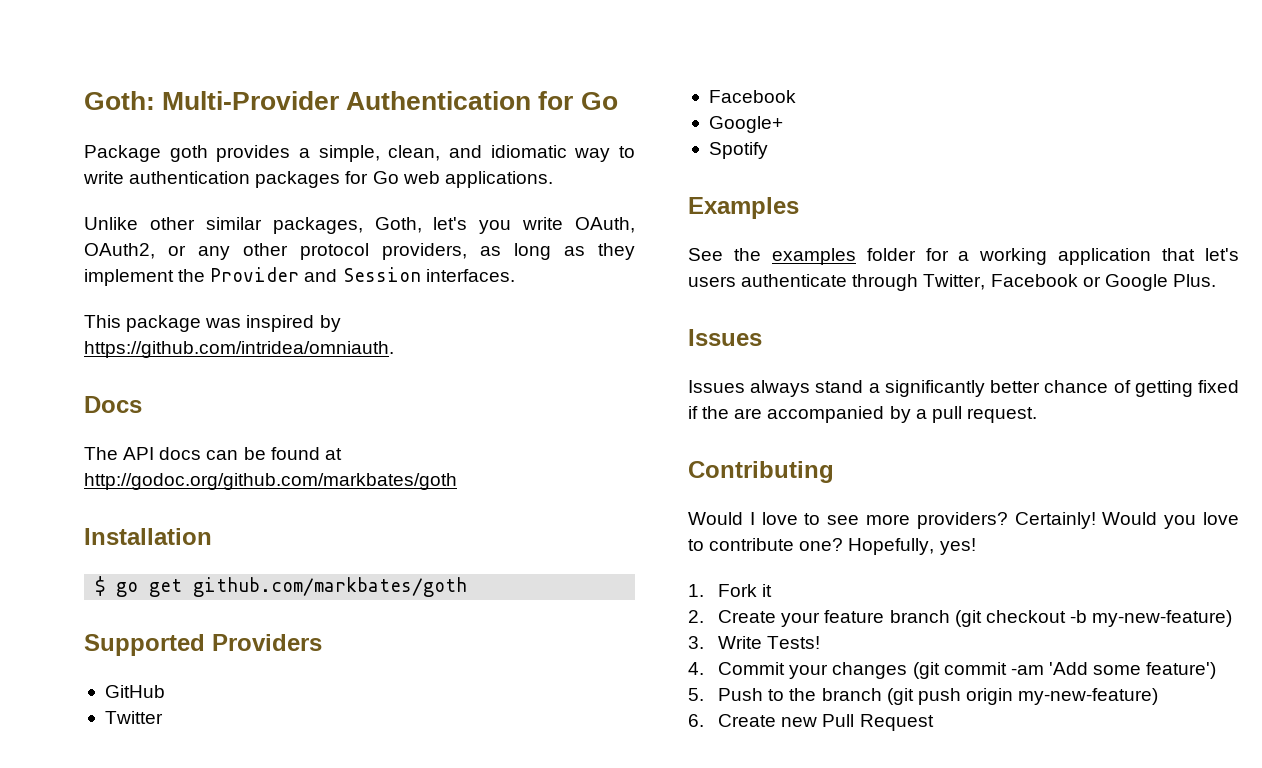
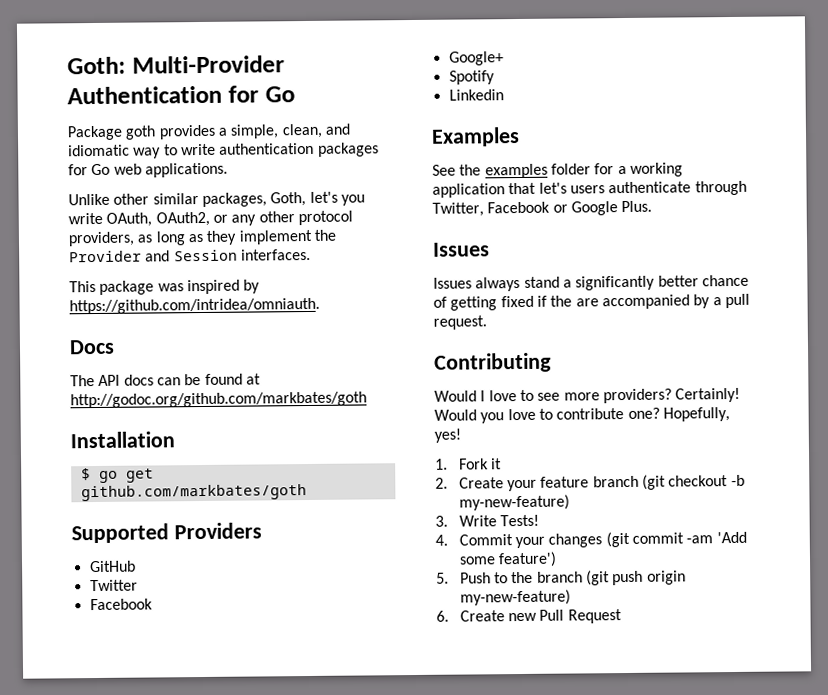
+ Linkedin

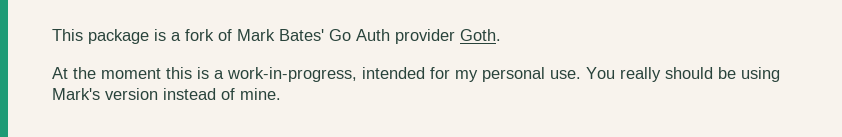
- Goth: Multi-Provider Authentication for Go
- Package goth provides a simple, clean, and idiomatic way to write authentication packages for Go web applications.
- Unlike other similar packages, Goth, let's you write OAuth, OAuth2, or any other protocol providers, as long as they implement the Provider and Session interfaces.
- This package was inspired by https://github.com/intridea/omniauth.
- Docs
- The API docs can be found at http://godoc.org/github.com/markbates/goth
- Installation
- $ go get github.com/markbates/goth
- Supported Providers
- GitHub
- Twitter
- Facebook
- Google+
- Spotify
- Linkedin
- Examples
- See the examples folder for a working application that let's users authenticate through Twitter, Facebook or Google Plus.
- Issues
- Issues always stand a significantly better chance of getting fixed if the are accompanied by a pull request.
- Contributing
- Would I love to see more providers? Certainly! Would you love to contribute one? Hopefully, yes!
- 1. Fork it
- 2. Create your feature branch (git checkout -b my-new-feature)
- 3. Write Tests!
- 4. Commit your changes (git commit -am 'Add some feature')
- 5. Push to the branch (git push origin my-new-feature)
- 6. Create new Pull Request
+ This package is a fork of Mark Bates' Go Auth provider Goth.
+ At the moment this is a work-in-progress, intended for my personal use. You really should be using Mark's version instead of mine.

